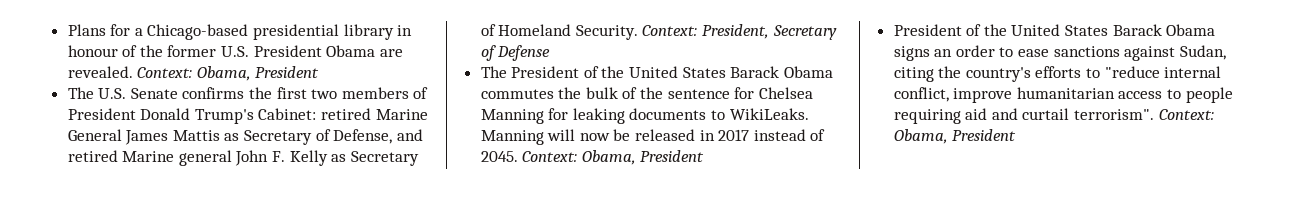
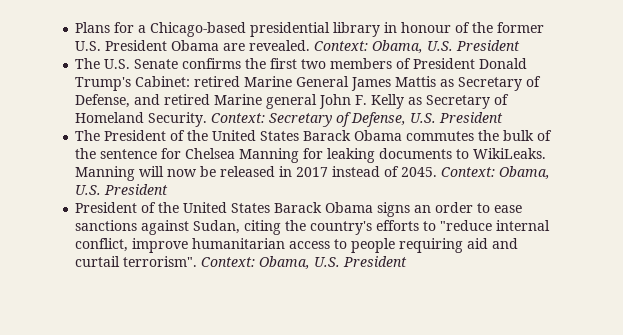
- Plans for a Chicago-based presidential library in honour of the former U.S. President Obama are revealed. Context: Obama, President
+ Plans for a Chicago-based presidential library in honour of the former U.S. President Obama are revealed. Context: Obama, U.S. President
- Context: President, Secretary of Defense
+ Context: Secretary of Defense, U.S. President
- Manning will now be released in 2017 instead of 2045. Context: Obama, President
+ Manning will now be released in 2017 instead of 2045. Context: Obama, U.S. President
- President of the United States Barack Obama signs an order to ease sanctions against Sudan, citing the country's efforts to "reduce internal conflict, improve humanitarian access to people requiring aid and curtail terrorism". Context: Obama, President
+ President of the United States Barack Obama signs an order to ease sanctions against Sudan, citing the country's efforts to "reduce internal conflict, improve humanitarian access to people requiring aid and curtail terrorism". Context: Obama, U.S. President

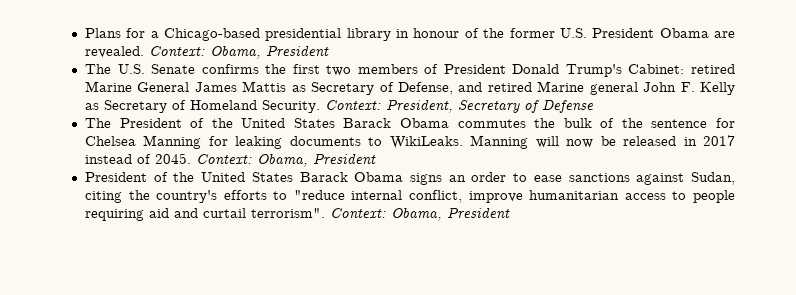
- Plans for a Chicago-based presidential library in honour of the former U.S. President Obama are revealed. Context: Obama, U.S. President
+ Plans for a Chicago-based presidential library in honour of the former U.S. President Obama are revealed. Context: Obama, President
- Context: Secretary of Defense, U.S. President
+ Context: President, Secretary of Defense
- Manning will now be released in 2017 instead of 2045. Context: Obama, U.S. President
+ Manning will now be released in 2017 instead of 2045. Context: Obama, President
- President of the United States Barack Obama signs an order to ease sanctions against Sudan, citing the country's efforts to "reduce internal conflict, improve humanitarian access to people requiring aid and curtail terrorism". Context: Obama, U.S. President
+ President of the United States Barack Obama signs an order to ease sanctions against Sudan, citing the country's efforts to "reduce internal conflict, improve humanitarian access to people requiring aid and curtail terrorism". Context: Obama, President

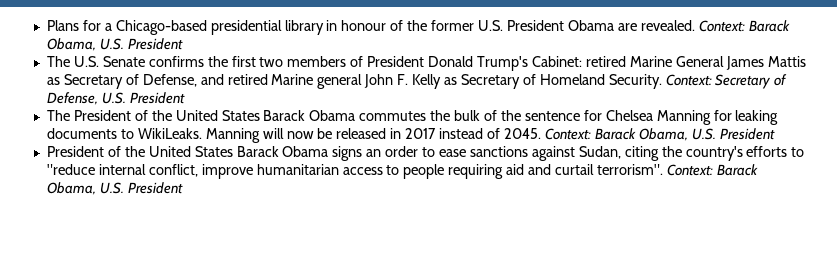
- Plans for a Chicago-based presidential library in honour of the former U.S. President Obama are revealed. Context: Obama, President
+ Plans for a Chicago-based presidential library in honour of the former U.S. President Obama are revealed. Context: Barack Obama, U.S. President
- Context: President, Secretary of Defense
+ Context: Secretary of Defense, U.S. President
- Manning will now be released in 2017 instead of 2045. Context: Obama, President
+ Manning will now be released in 2017 instead of 2045. Context: Barack Obama, U.S. President
- President of the United States Barack Obama signs an order to ease sanctions against Sudan, citing the country's efforts to "reduce internal conflict, improve humanitarian access to people requiring aid and curtail terrorism". Context: Obama, President
+ President of the United States Barack Obama signs an order to ease sanctions against Sudan, citing the country's efforts to "reduce internal conflict, improve humanitarian access to people requiring aid and curtail terrorism". Context: Barack Obama, U.S. President

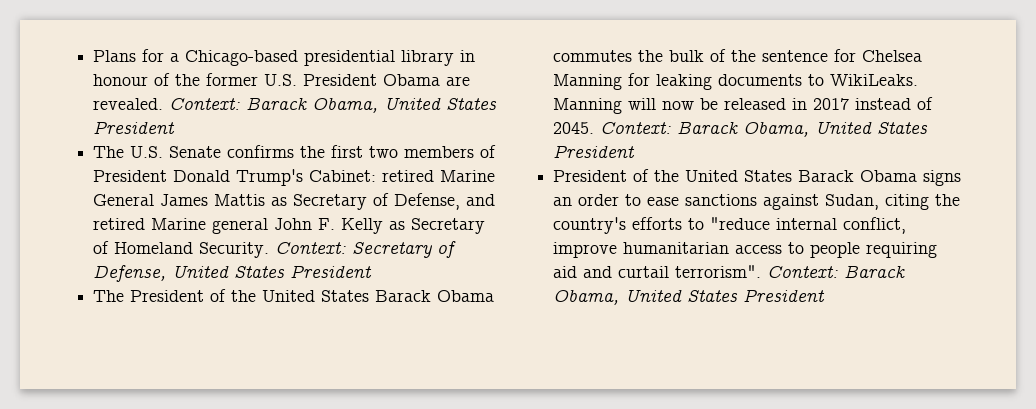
- Plans for a Chicago-based presidential library in honour of the former U.S. President Obama are revealed. Context: Barack Obama, U.S. President
+ Plans for a Chicago-based presidential library in honour of the former U.S. President Obama are revealed. Context: Barack Obama, United States President
- Context: Secretary of Defense, U.S. President
+ Context: Secretary of Defense, United States President
- Manning will now be released in 2017 instead of 2045. Context: Barack Obama, U.S. President
+ Manning will now be released in 2017 instead of 2045. Context: Barack Obama, United States President
- President of the United States Barack Obama signs an order to ease sanctions against Sudan, citing the country's efforts to "reduce internal conflict, improve humanitarian access to people requiring aid and curtail terrorism". Context: Barack Obama, U.S. President
+ President of the United States Barack Obama signs an order to ease sanctions against Sudan, citing the country's efforts to "reduce internal conflict, improve humanitarian access to people requiring aid and curtail terrorism". Context: Barack Obama, United States President

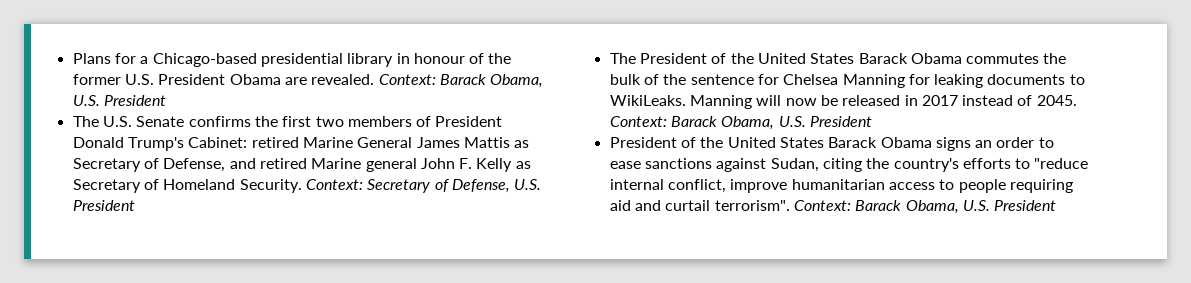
- Plans for a Chicago-based presidential library in honour of the former U.S. President Obama are revealed. Context: Barack Obama, United States President
+ Plans for a Chicago-based presidential library in honour of the former U.S. President Obama are revealed. Context: Barack Obama, U.S. President
- Context: Secretary of Defense, United States President
+ Context: Secretary of Defense, U.S. President
- Manning will now be released in 2017 instead of 2045. Context: Barack Obama, United States President
+ Manning will now be released in 2017 instead of 2045. Context: Barack Obama, U.S. President
- President of the United States Barack Obama signs an order to ease sanctions against Sudan, citing the country's efforts to "reduce internal conflict, improve humanitarian access to people requiring aid and curtail terrorism". Context: Barack Obama, United States President
+ President of the United States Barack Obama signs an order to ease sanctions against Sudan, citing the country's efforts to "reduce internal conflict, improve humanitarian access to people requiring aid and curtail terrorism". Context: Barack Obama, U.S. President

